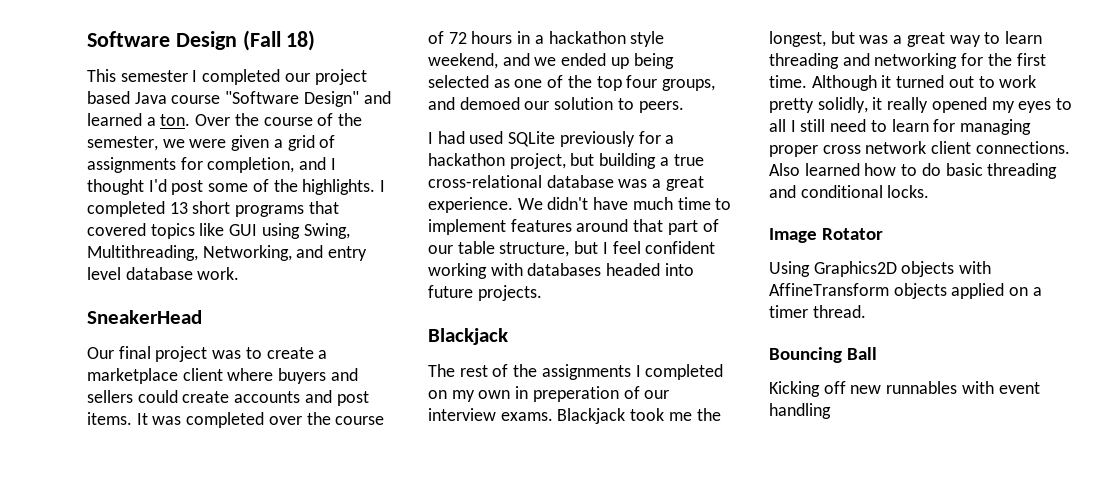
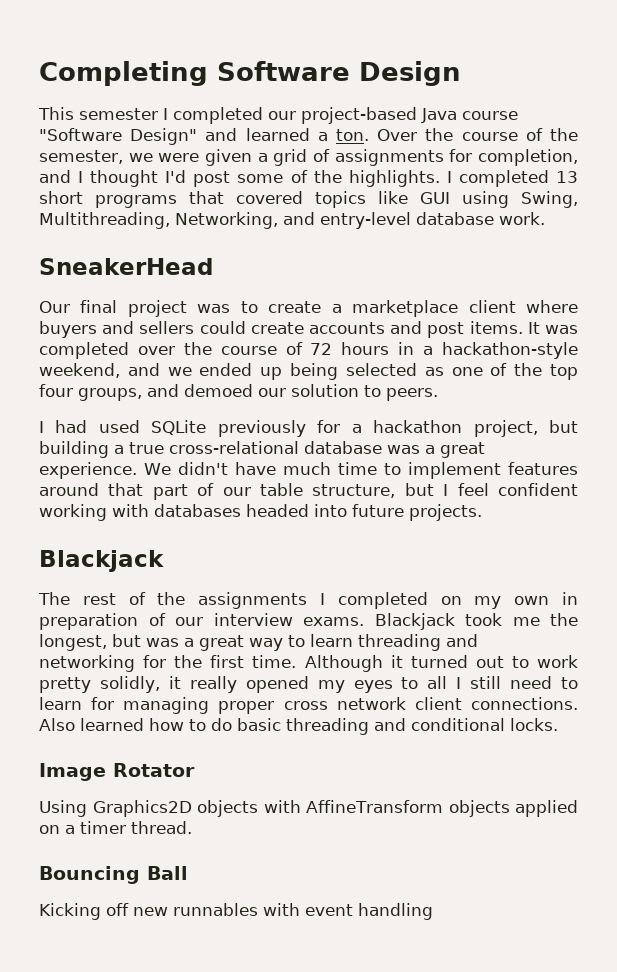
- Software Design (Fall 18)
+ Completing Software Design
- This semester I completed our project based Java course "Software Design" and learned a ton.
+ This semester I completed our project-based Java course "Software Design" and learned a ton.
- I completed 13 short programs that covered topics like GUI using Swing, Multithreading, Networking, and entry level database work.
+ I completed 13 short programs that covered topics like GUI using Swing, Multithreading, Networking, and entry-level database work.
- It was completed over the course of 72 hours in a hackathon style weekend, and we ended up being selected as one of the top four groups, and demoed our solution to peers.
+ It was completed over the course of 72 hours in a hackathon-style weekend, and we ended up being selected as one of the top four groups, and demoed our solution to peers.
- The rest of the assignments I completed on my own in preperation of our interview exams.
+ The rest of the assignments I completed on my own in preparation of our interview exams.

